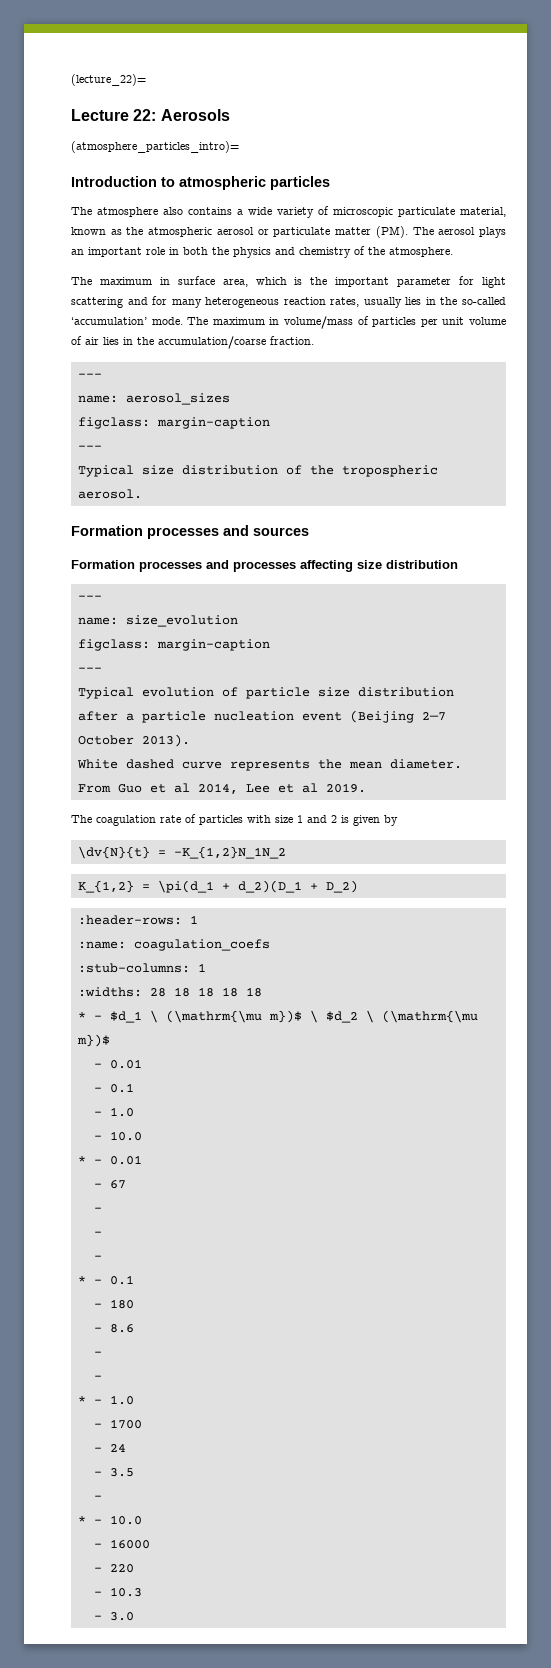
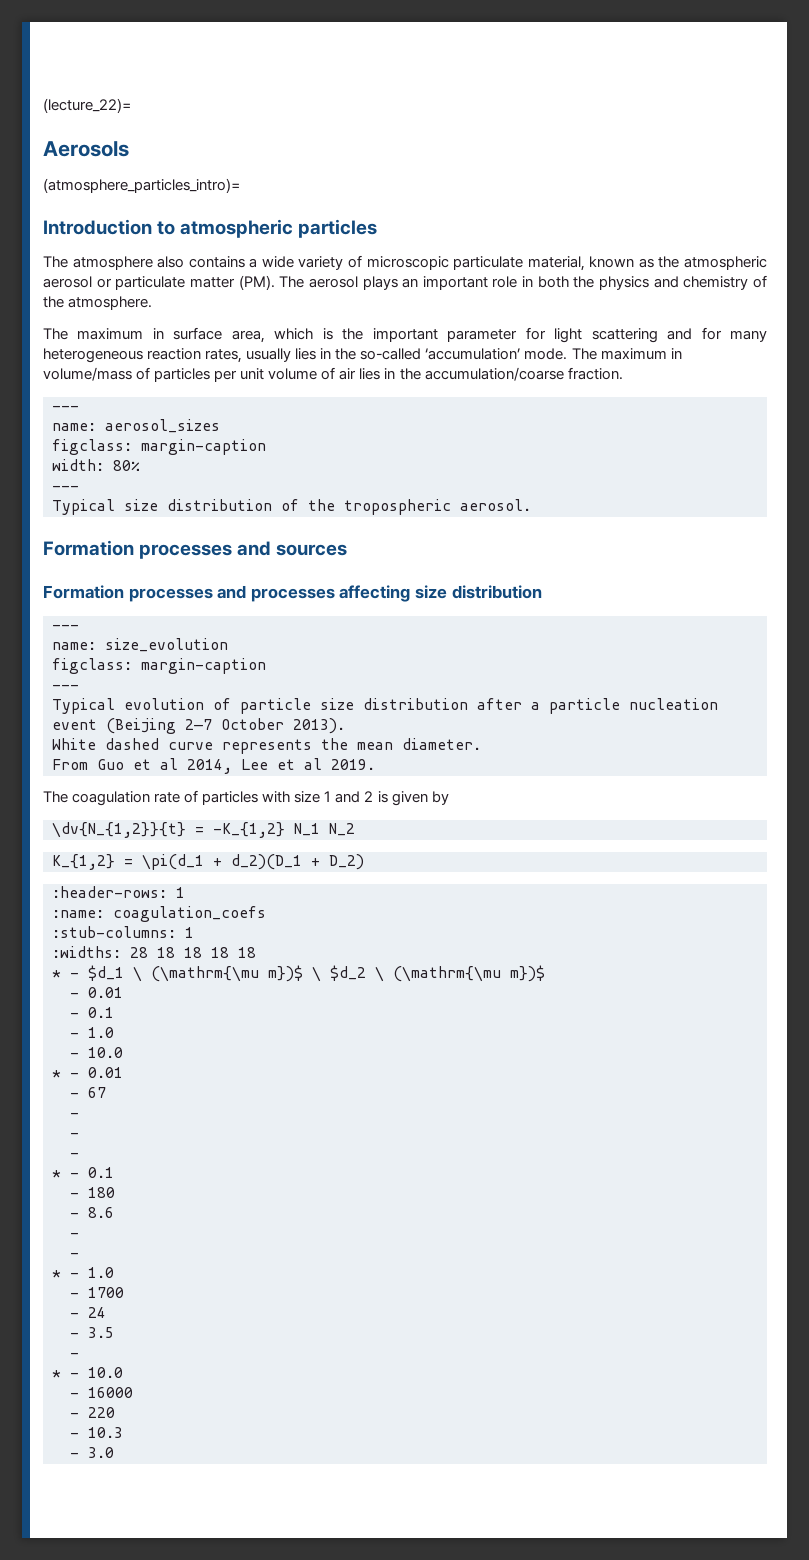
- Lecture 22: Aerosols
+ Aerosols
+ width: 80%
- \dv{N}{t} = -K_{1,2}N_1N_2
+ \dv{N_{1,2}}{t} = -K_{1,2} N_1 N_2

